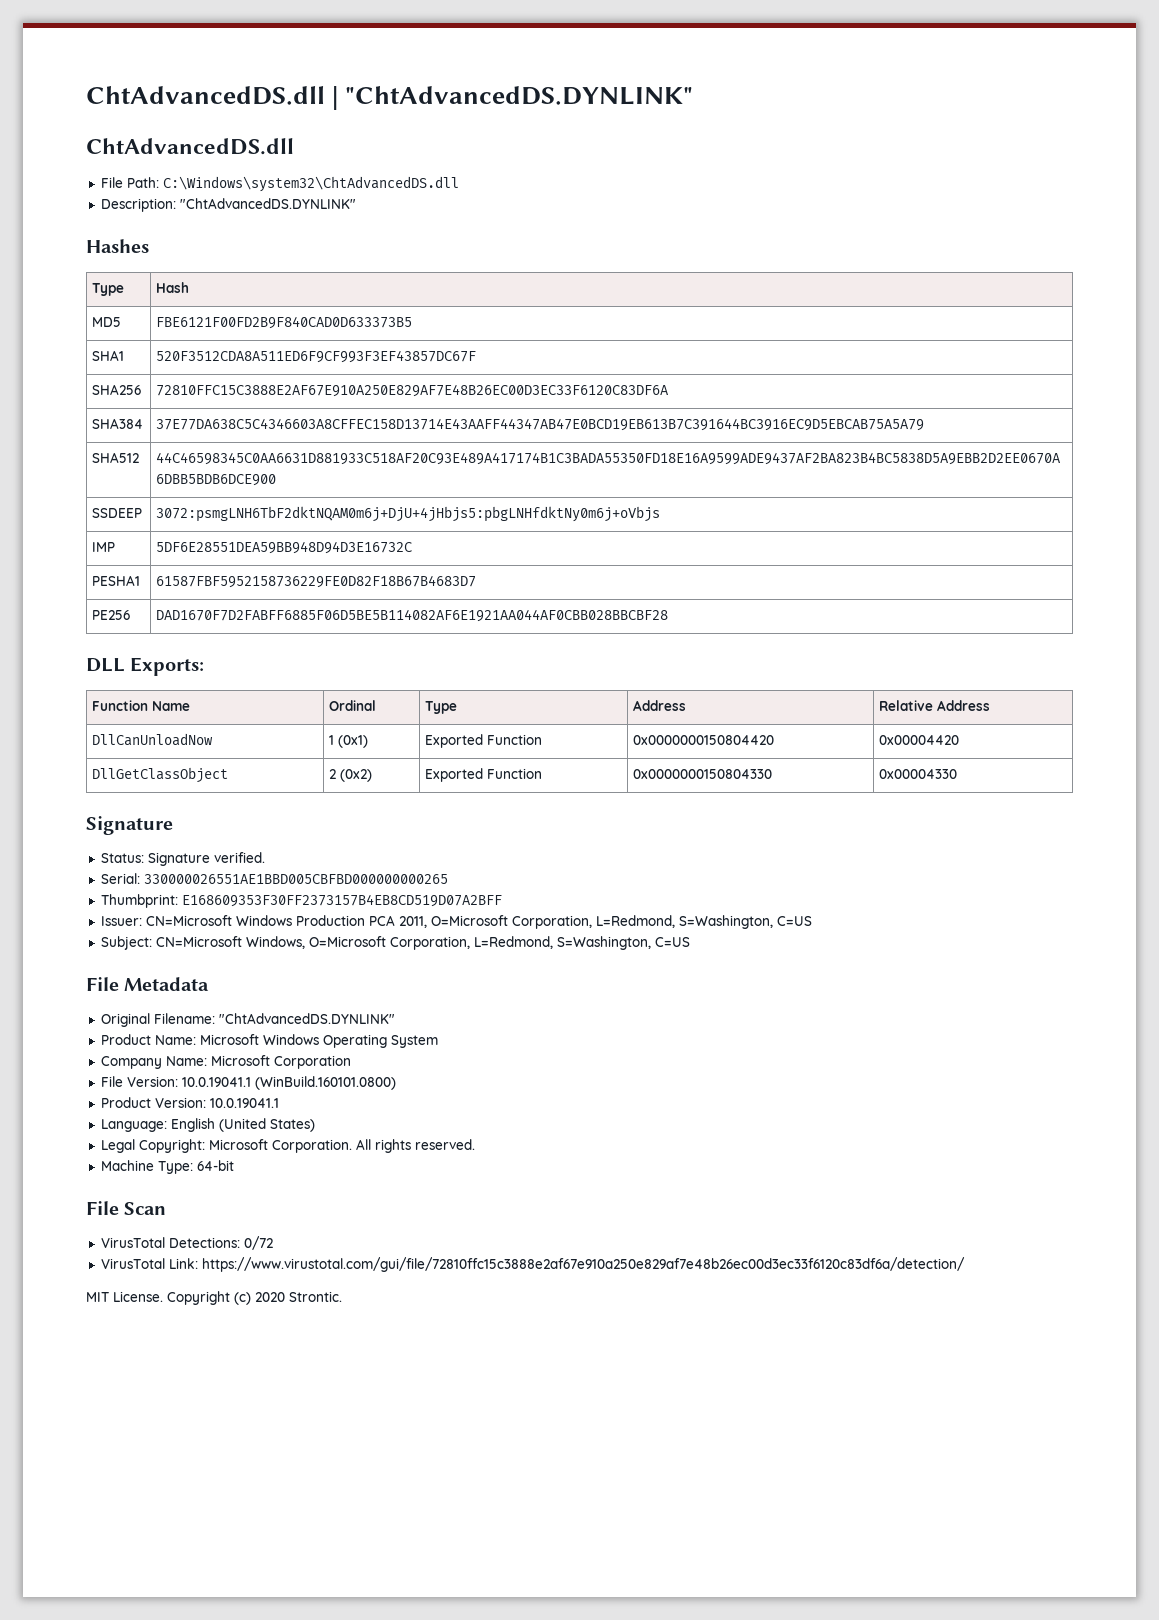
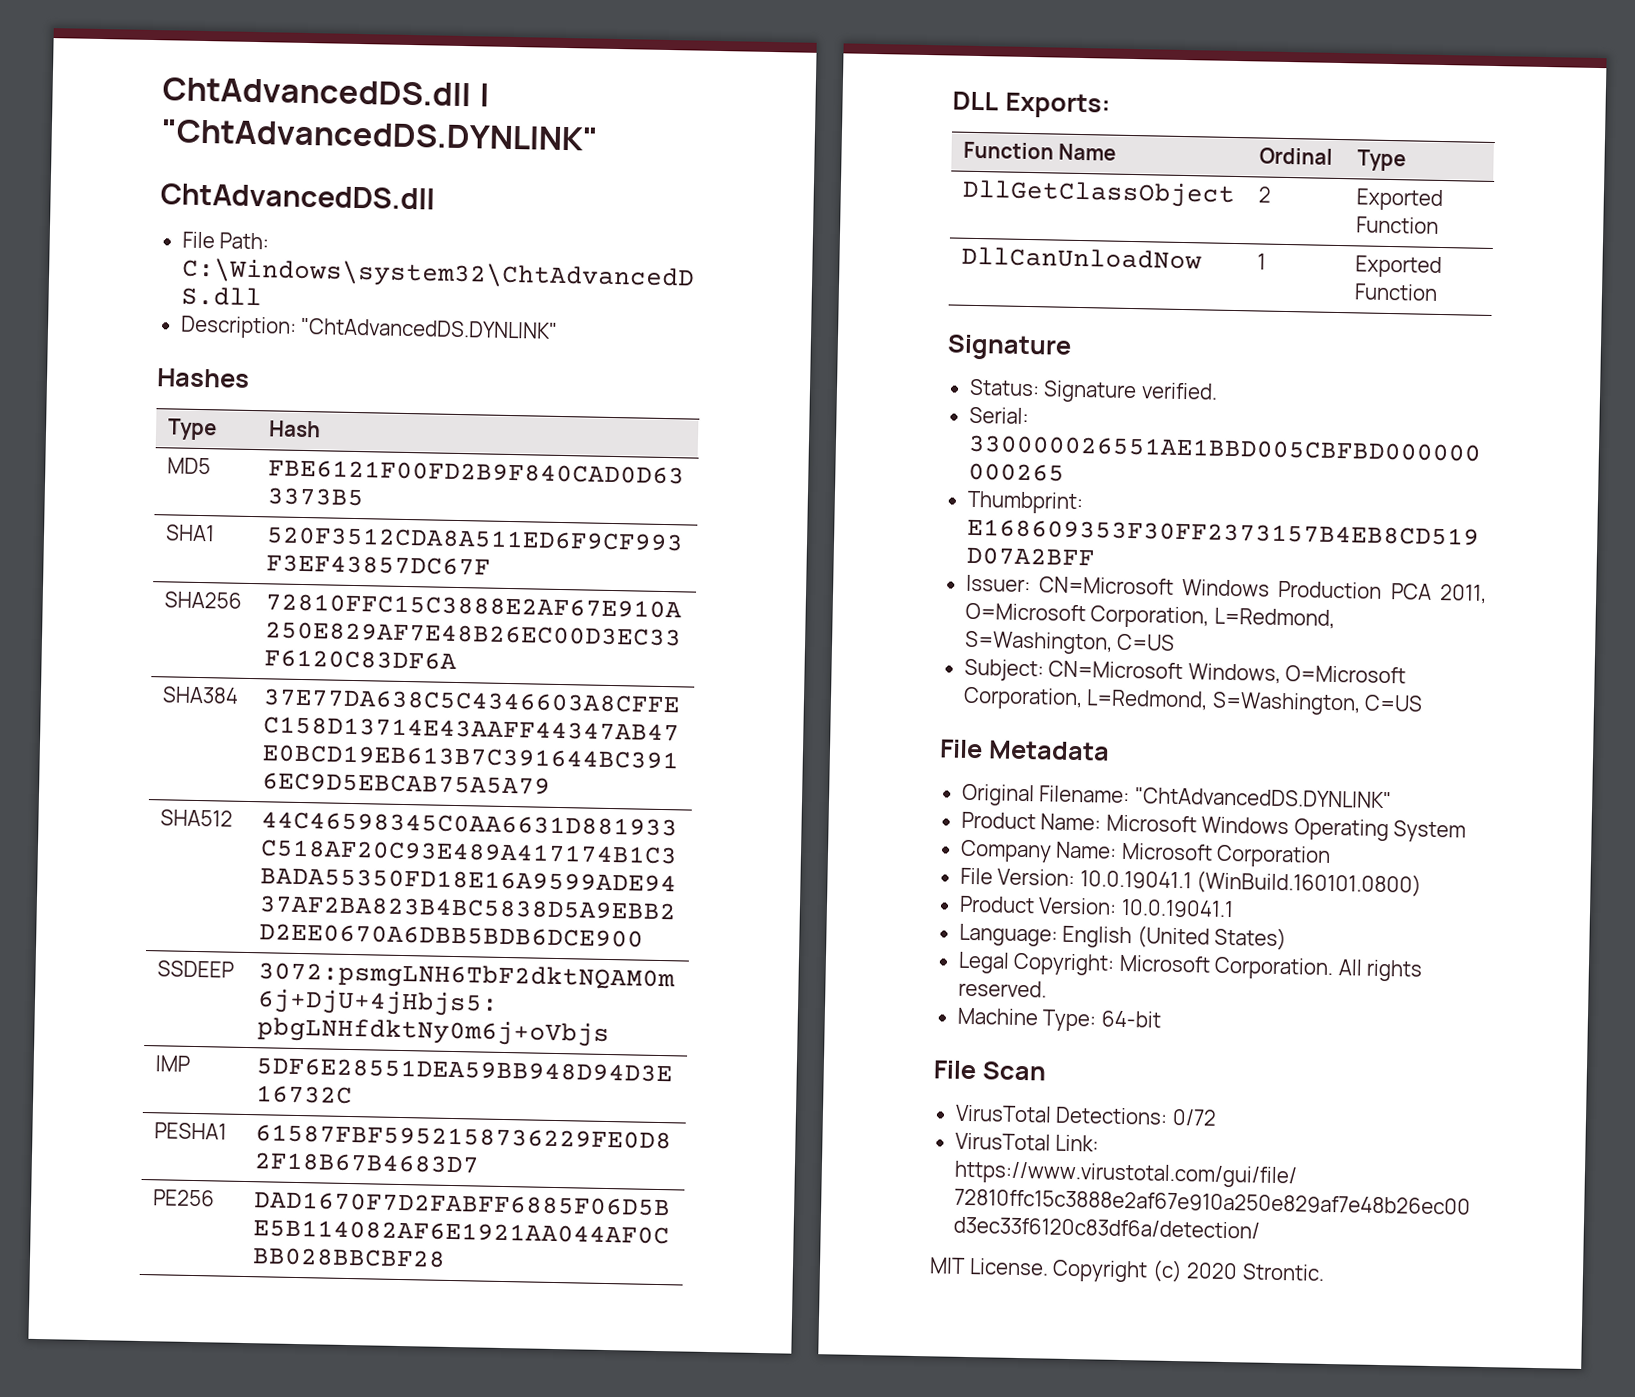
- Function Name | Ordinal | Type | Address | Relative Address
+ Function Name | Ordinal | Type
+ DllGetClassObject | 2 | Exported Function
- DllCanUnloadNow | 1 (0x1) | Exported Function | 0x0000000150804420 | 0x00004420
- DllGetClassObject | 2 (0x2) | Exported Function | 0x0000000150804330 | 0x00004330
+ DllCanUnloadNow | 1 | Exported Function

